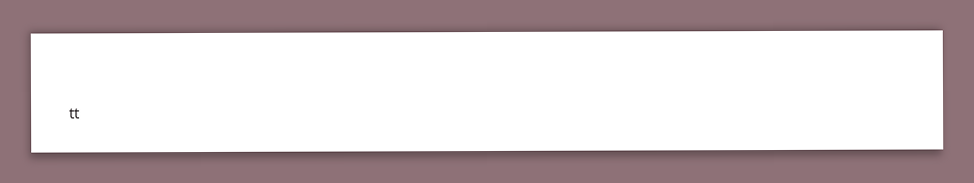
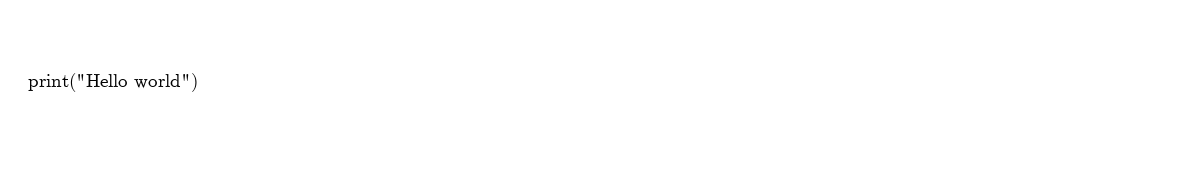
- tt
+ print("Hello world")

